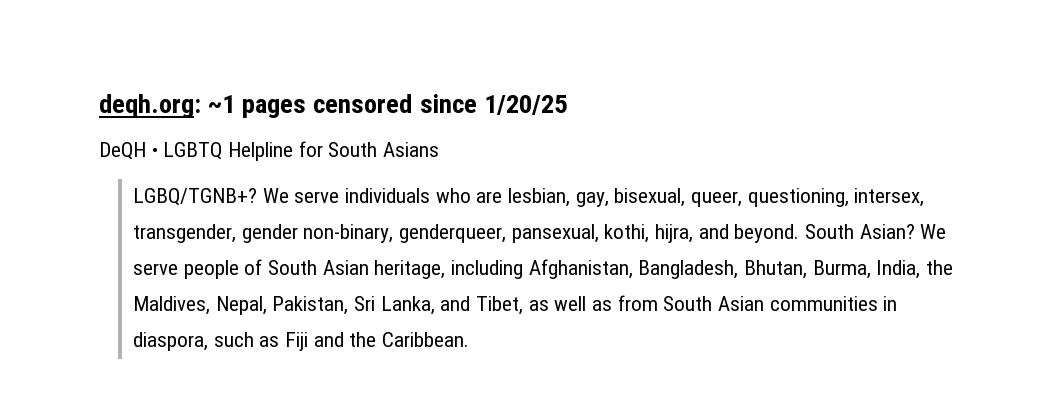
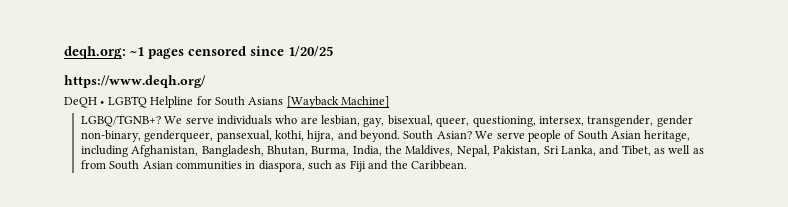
+ https://www.deqh.org/
- DeQH • LGBTQ Helpline for South Asians
+ DeQH • LGBTQ Helpline for South Asians [Wayback Machine]

